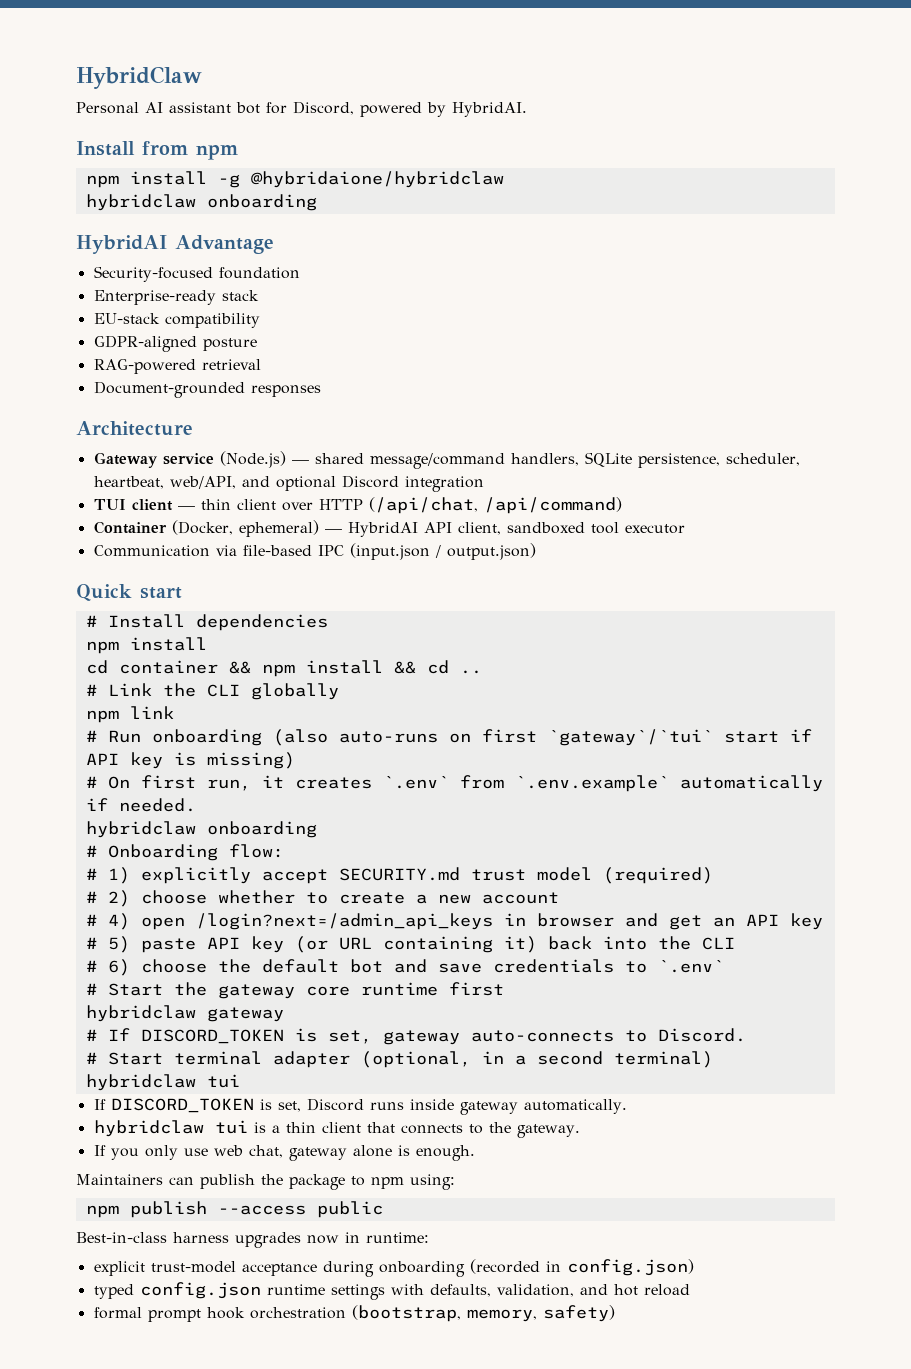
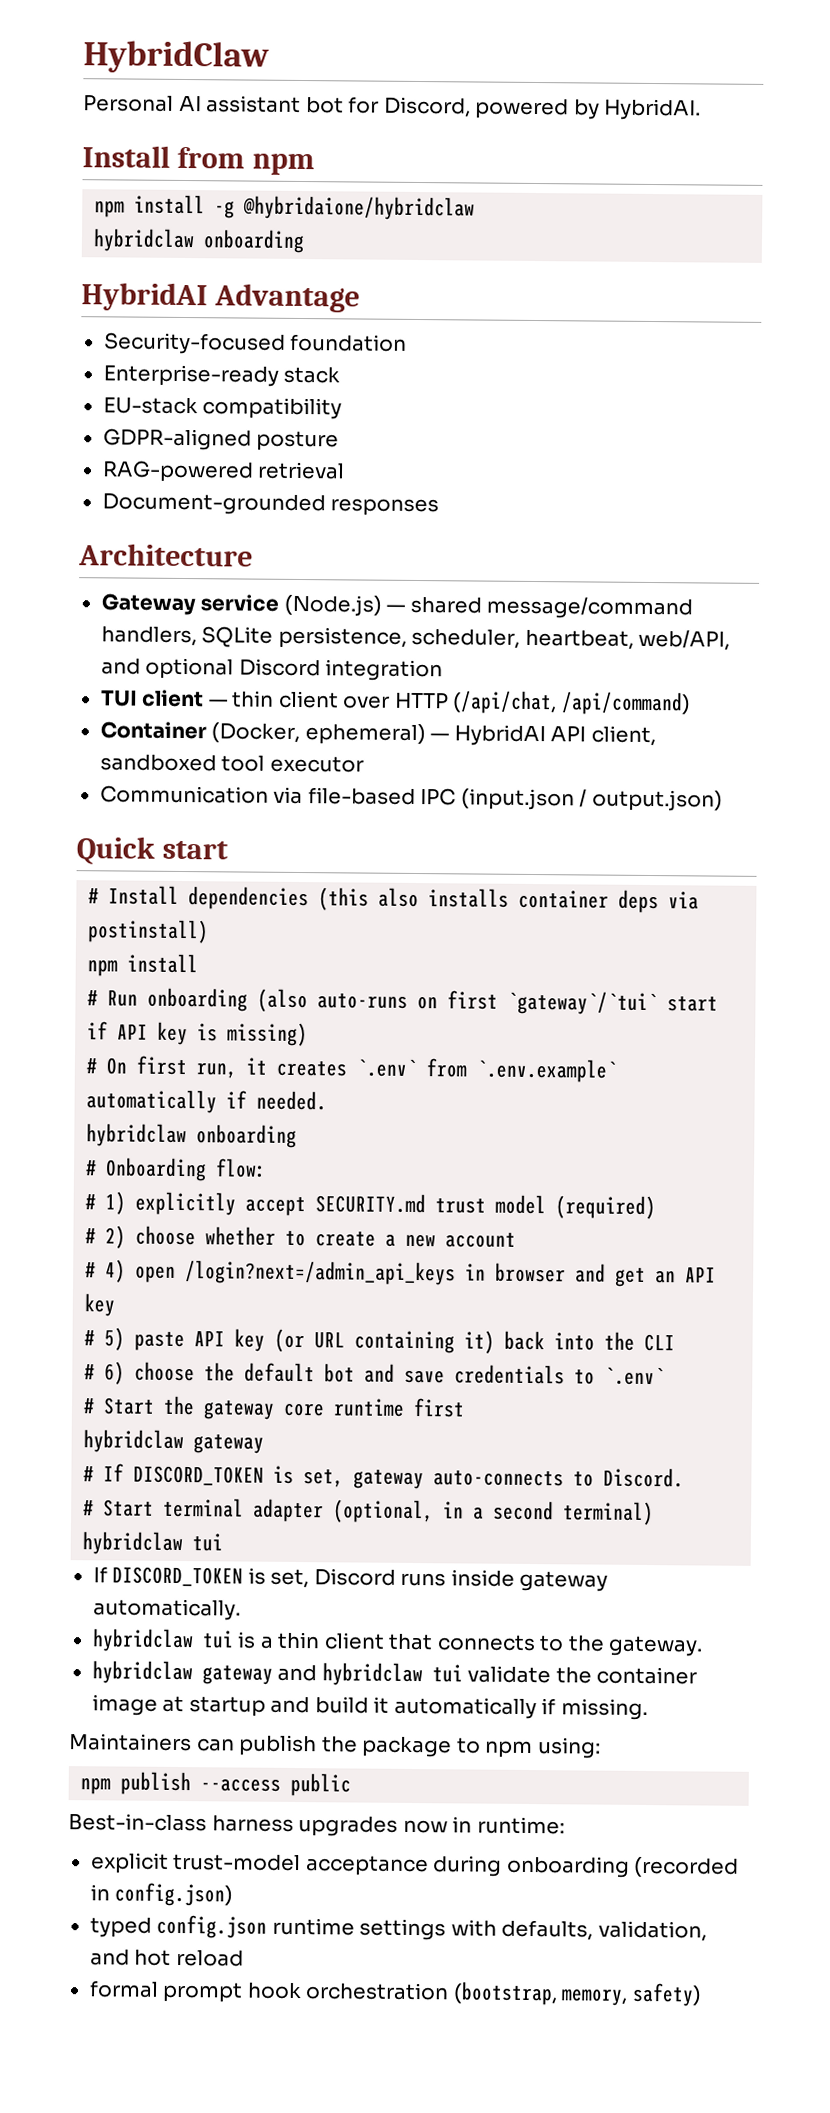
- # Install dependencies
+ # Install dependencies (this also installs container deps via postinstall)
  npm install
- cd container && npm install && cd ..
- # Link the CLI globally
- npm link
- If you only use web chat, gateway alone is enough.
+ hybridclaw gateway and hybridclaw tui validate the container image at startup and build it automatically if missing.

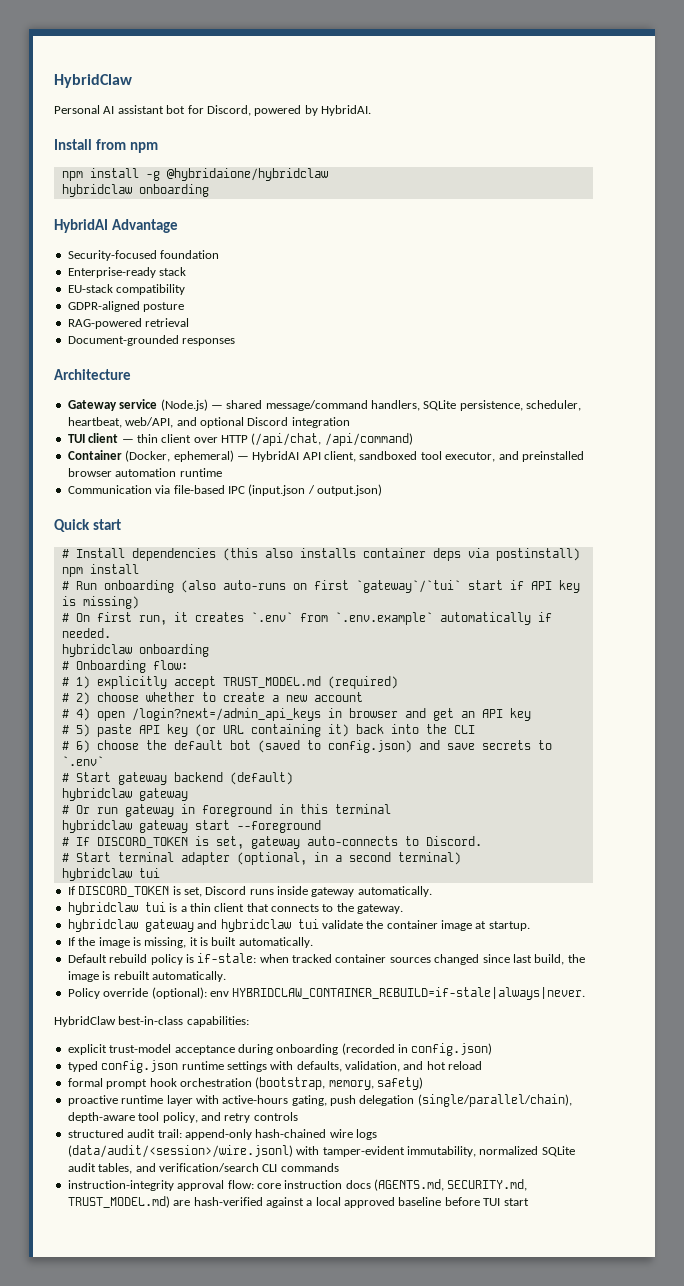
- Container (Docker, ephemeral) — HybridAI API client, sandboxed tool executor
+ Container (Docker, ephemeral) — HybridAI API client, sandboxed tool executor, and preinstalled browser automation runtime
- # 1) explicitly accept SECURITY.md trust model (required)
+ # 1) explicitly accept TRUST_MODEL.md (required)
- # 6) choose the default bot and save credentials to `.env`
+ # 6) choose the default bot (saved to config.json) and save secrets to `.env`
- # Start the gateway core runtime first
+ # Start gateway backend (default)
  hybridclaw gateway
+ # Or run gateway in foreground in this terminal
+ hybridclaw gateway start --foreground
- hybridclaw gateway and hybridclaw tui validate the container image at startup and build it automatically if missing.
- Maintainers can publish the package to npm using:
- npm publish --access public
- Best-in-class harness upgrades now in runtime:
+ hybridclaw gateway and hybridclaw tui validate the container image at startup.
+ If the image is missing, it is built automatically.
+ Default rebuild policy is if-stale: when tracked container sources changed since last build, the image is rebuilt automatically.
+ Policy override (optional): env HYBRIDCLAW_CONTAINER_REBUILD=if-stale|always|never.
+ HybridClaw best-in-class capabilities:
+ proactive runtime layer with active-hours gating, push delegation (single/parallel/chain), depth-aware tool policy, and retry controls
+ structured audit trail: append-only hash-chained wire logs (data/audit/<session>/wire.jsonl) with tamper-evident immutability, normalized SQLite audit tables, and verification/search CLI commands
+ instruction-integrity approval flow: core instruction docs (AGENTS.md, SECURITY.md, TRUST_MODEL.md) are hash-verified against a local approved baseline before TUI start

